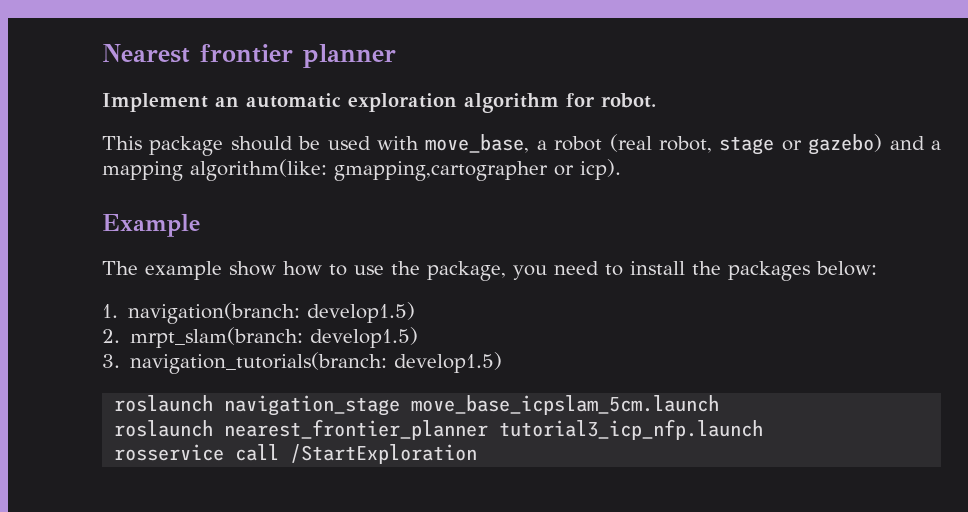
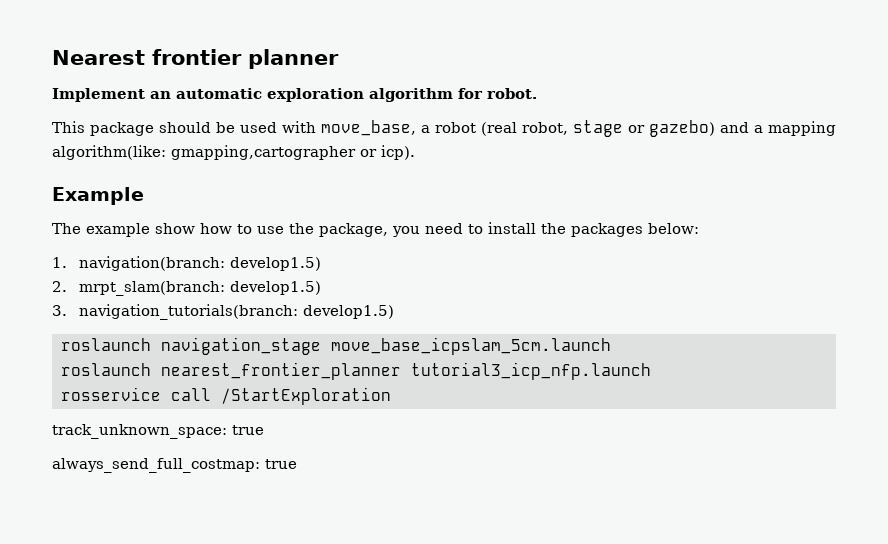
+ track_unknown_space: true
+ always_send_full_costmap: true

